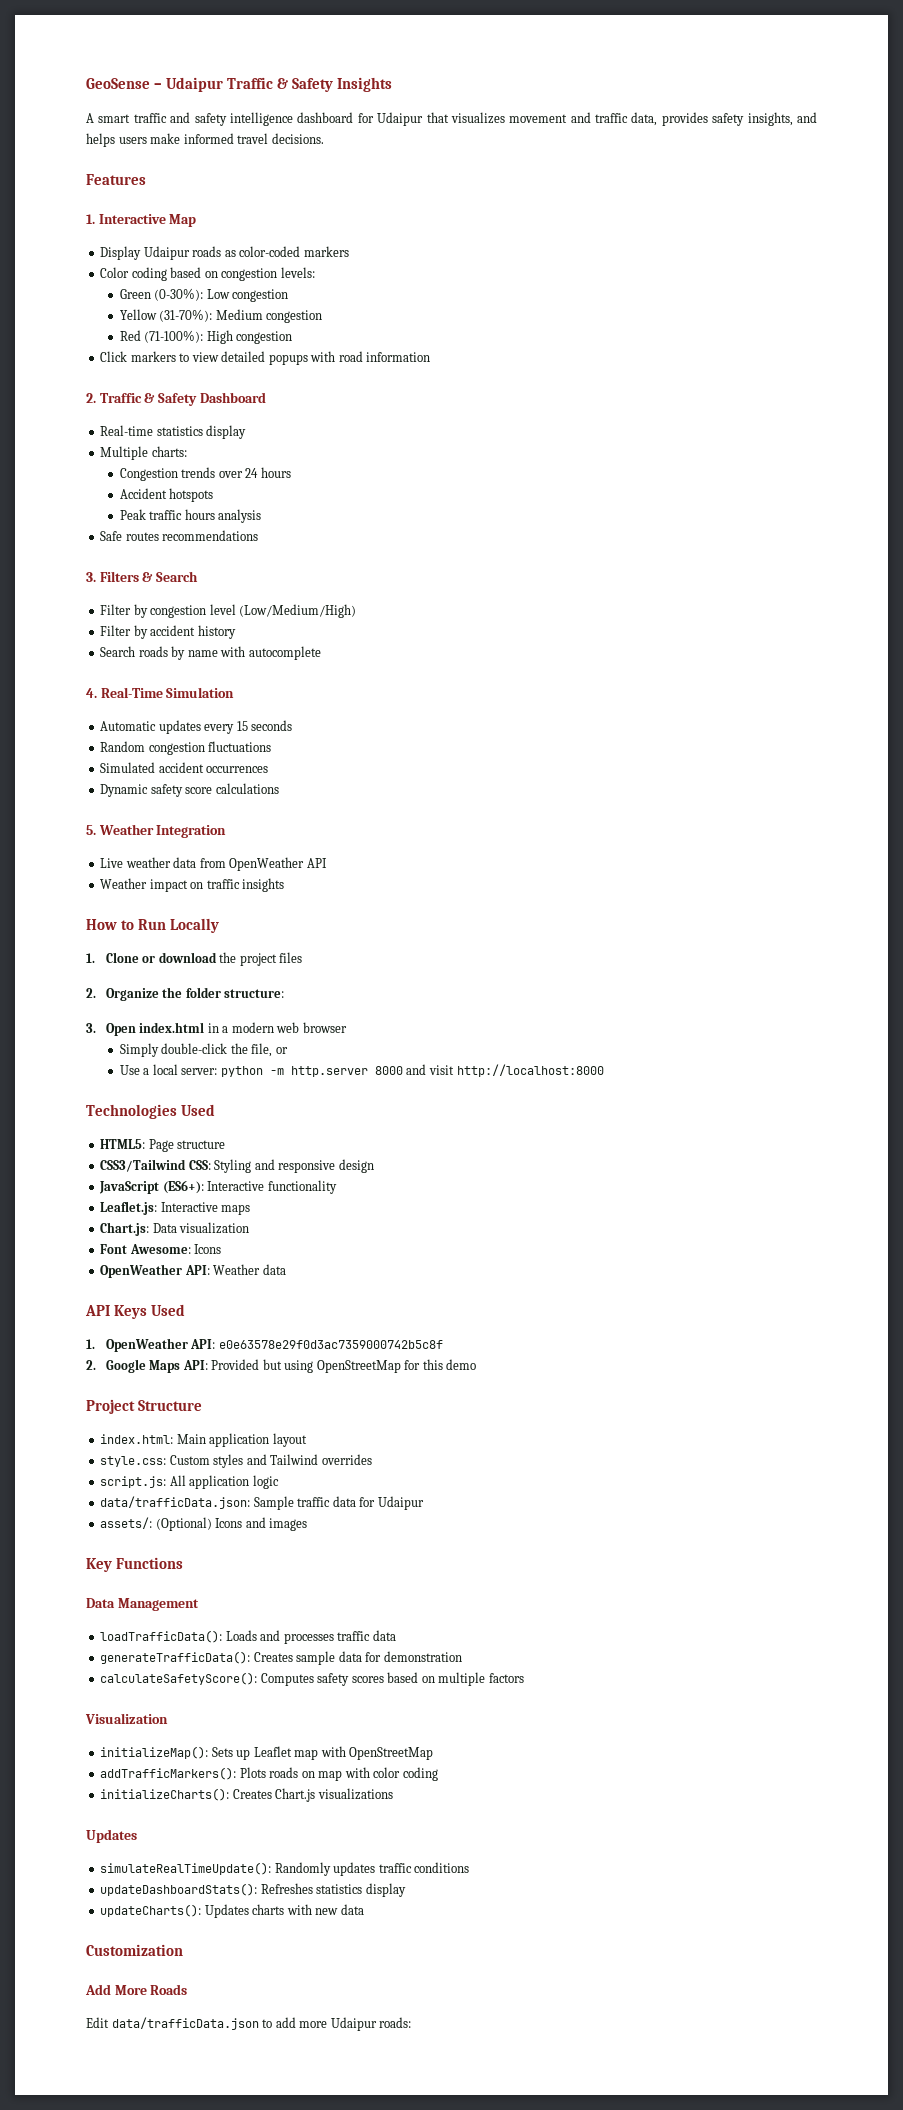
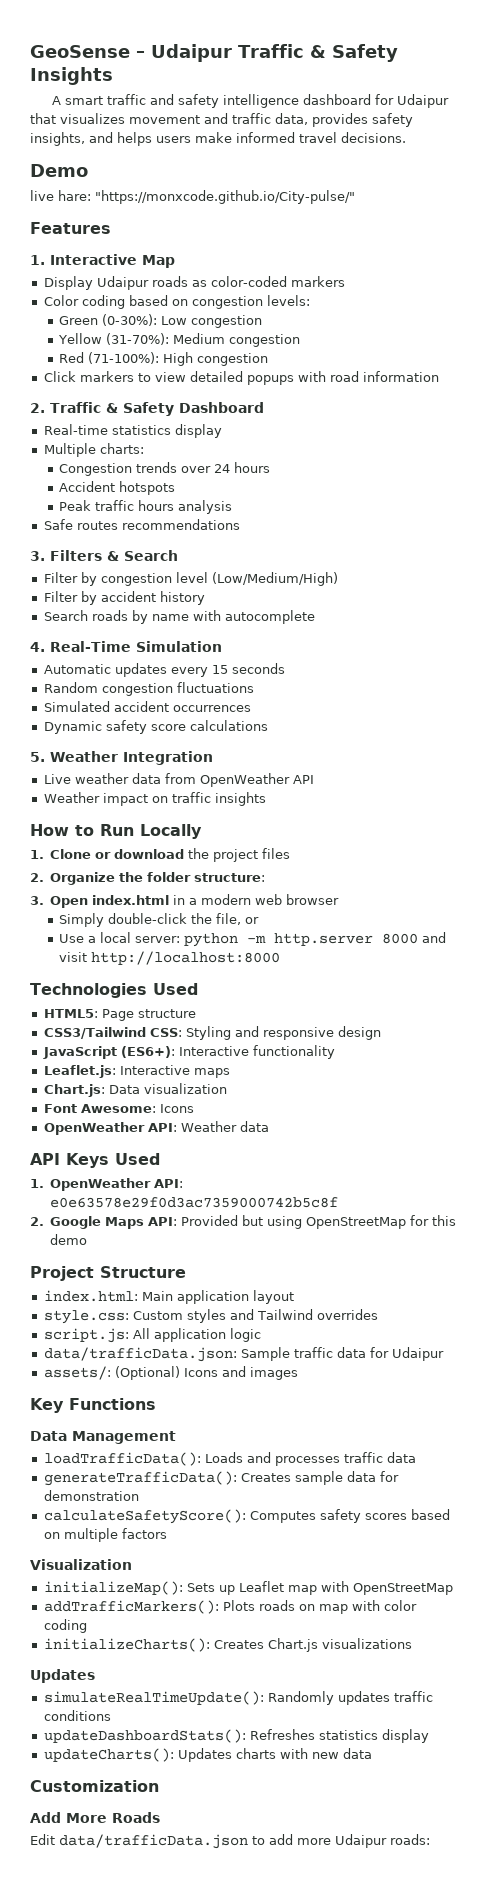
+ Demo
+ live hare: "https://monxcode.github.io/City-pulse/"

